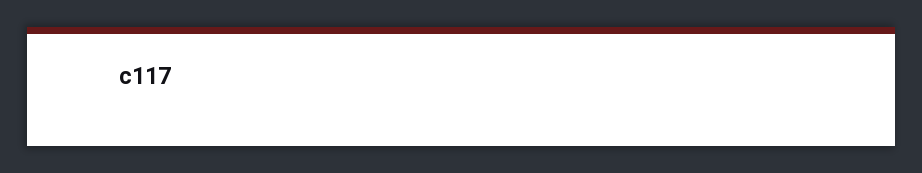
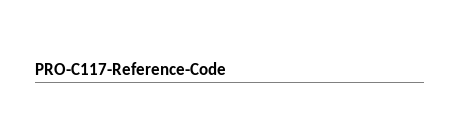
- c117
+ PRO-C117-Reference-Code

